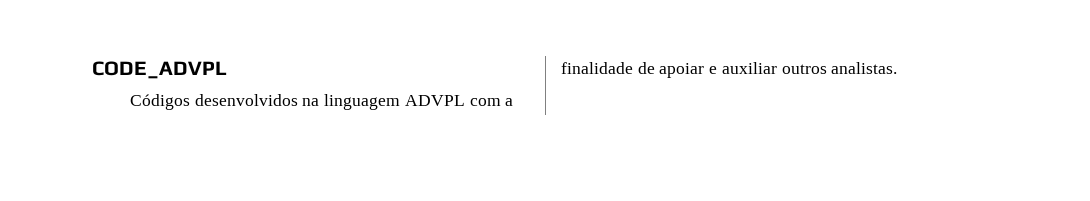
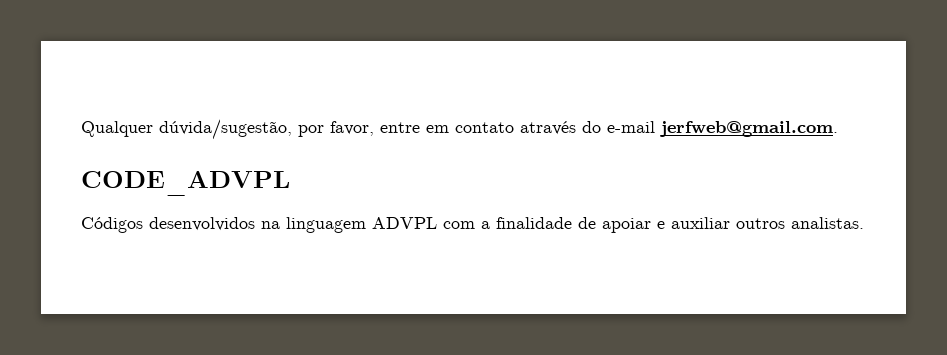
+ Qualquer dúvida/sugestão, por favor, entre em contato através do e-mail jerfweb@gmail.com.

